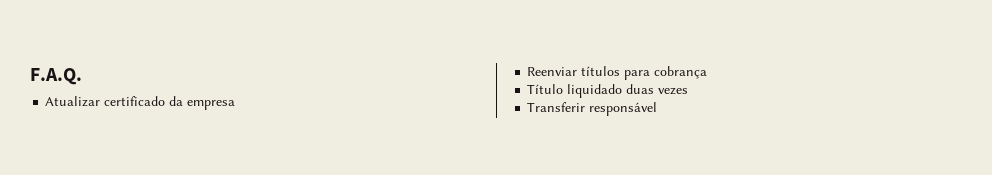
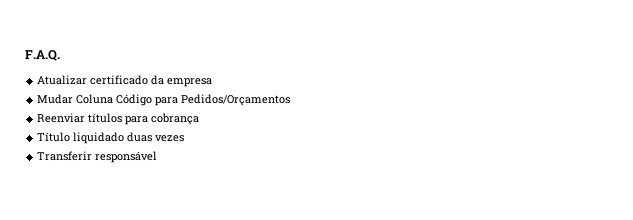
+ Mudar Coluna Código para Pedidos/Orçamentos

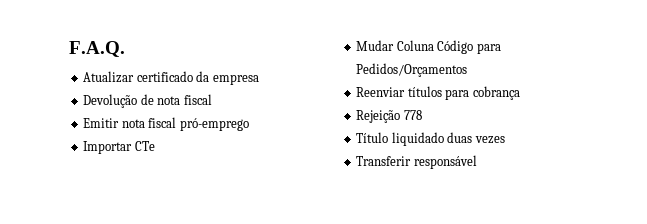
+ Devolução de nota fiscal
+ Emitir nota fiscal pró-emprego
+ Importar CTe
+ Rejeição 778

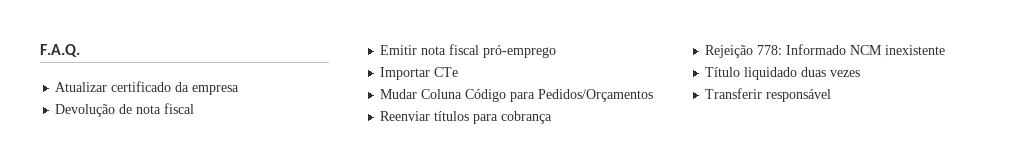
- Rejeição 778
+ Rejeição 778: Informado NCM inexistente

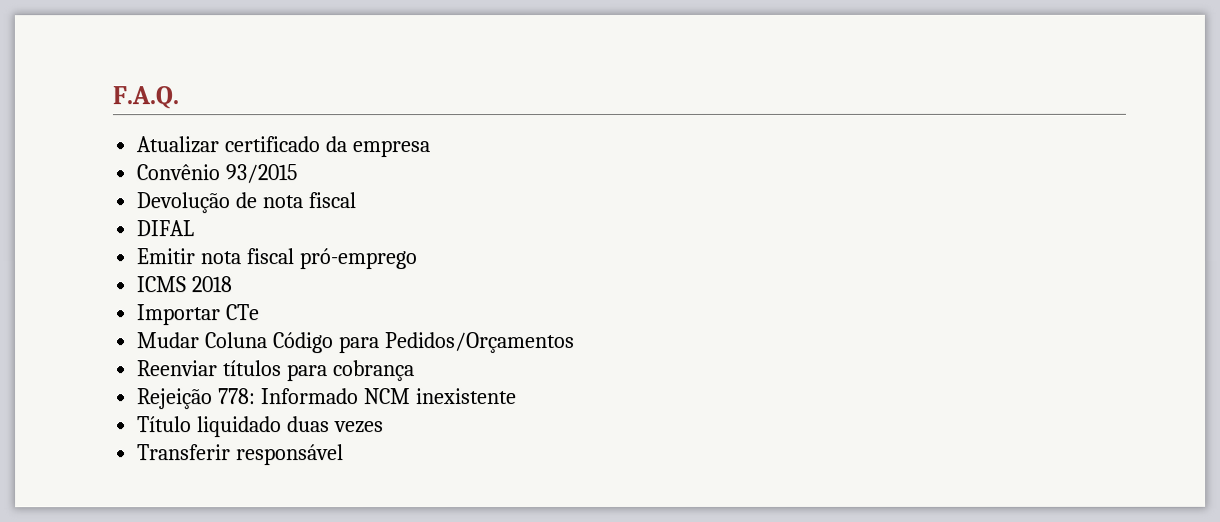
+ Convênio 93/2015
+ DIFAL
+ ICMS 2018

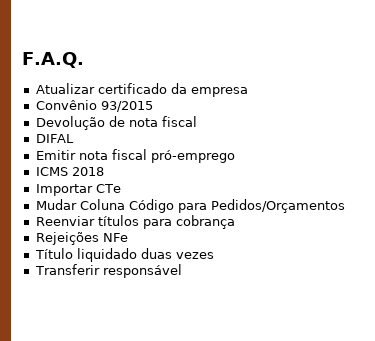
- Rejeição 778: Informado NCM inexistente
+ Rejeições NFe

